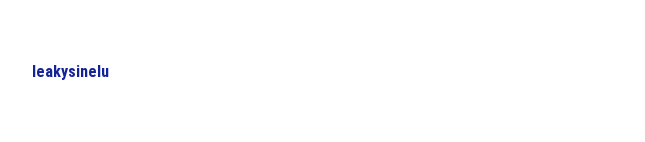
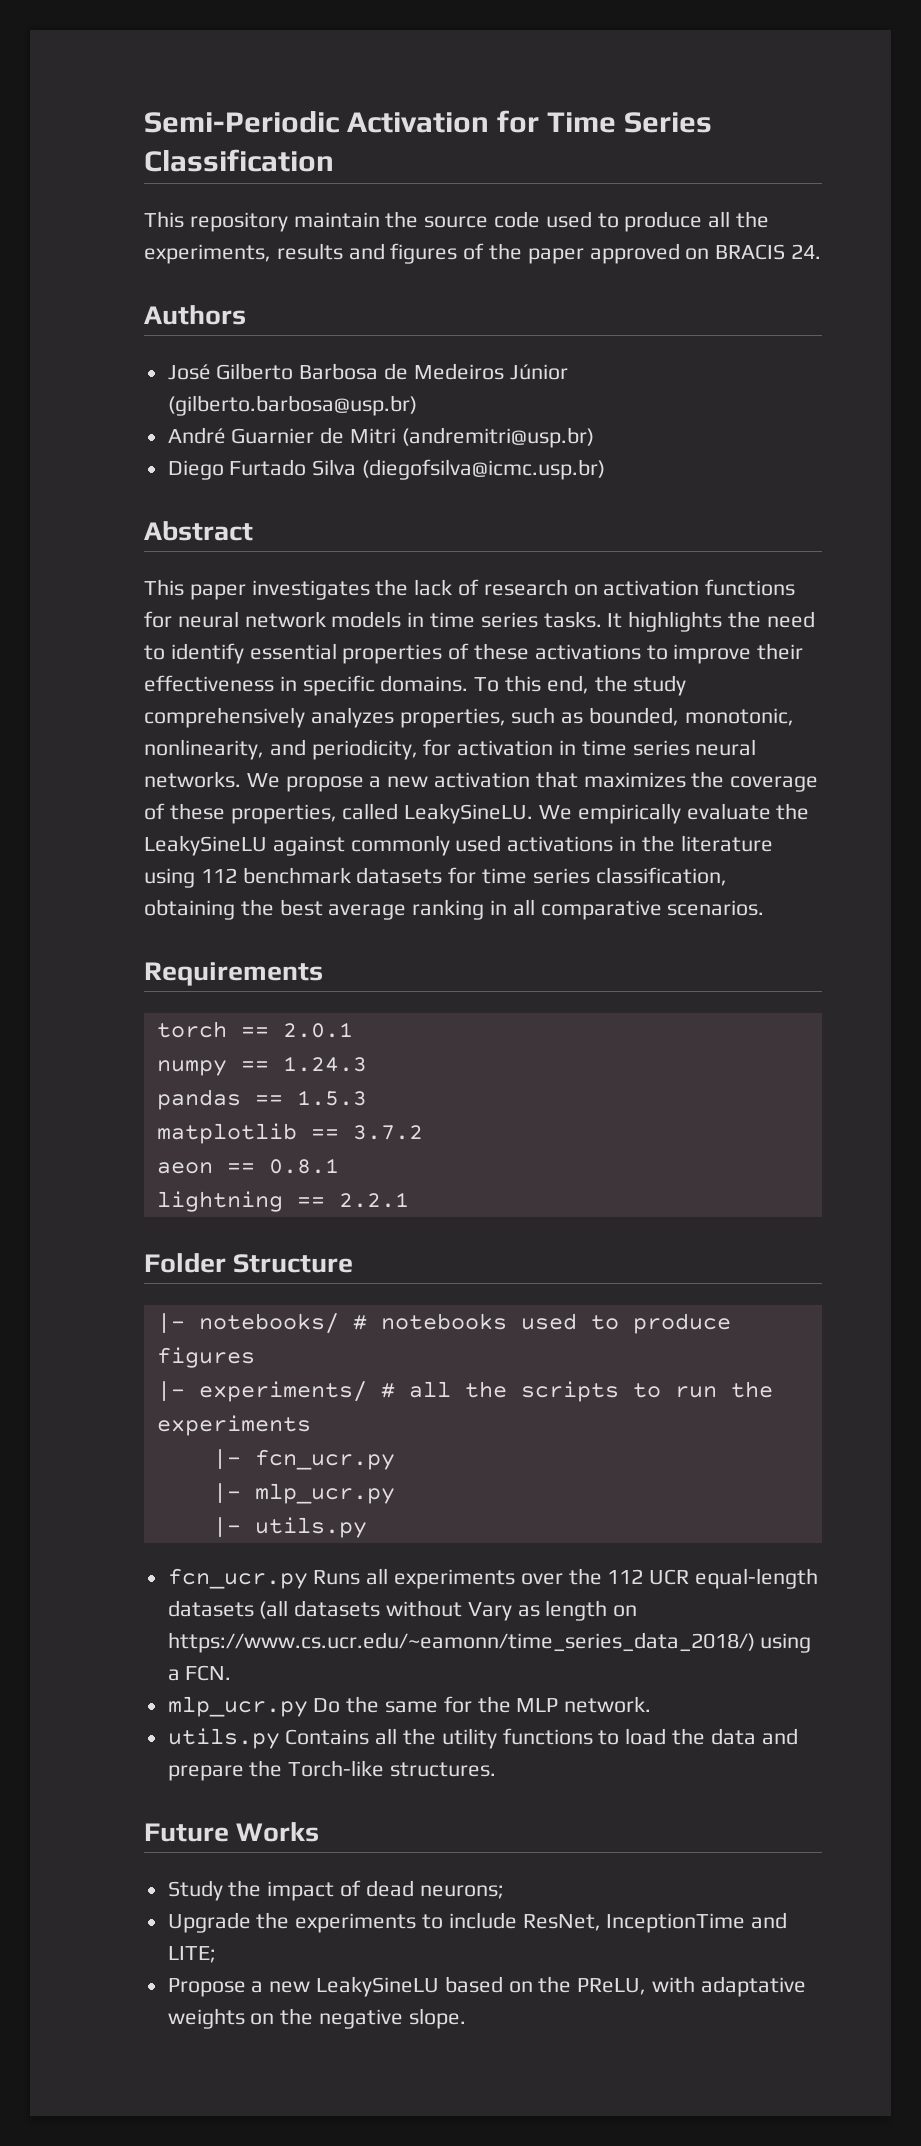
- leakysinelu
+ Semi-Periodic Activation for Time Series Classification
+ This repository maintain the source code used to produce all the experiments, results and figures of the paper approved on BRACIS 24.
+ Authors
+ José Gilberto Barbosa de Medeiros Júnior (gilberto.barbosa@usp.br)
+ André Guarnier de Mitri (andremitri@usp.br)
+ Diego Furtado Silva (diegofsilva@icmc.usp.br)
+ Abstract
+ This paper investigates the lack of research on activation functions for neural network models in time series tasks. It highlights the need to identify essential properties of these activations to improve their effectiveness in specific domains. To this end, the study comprehensively analyzes properties, such as bounded, monotonic, nonlinearity, and periodicity, for activation in time series neural networks. We propose a new activation that maximizes the coverage of these properties, called LeakySineLU. We empirically evaluate the LeakySineLU against commonly used activations in the literature using 112 benchmark datasets for time series classification, obtaining the best average ranking in all comparative scenarios.
+ Requirements
+ torch == 2.0.1
+ numpy == 1.24.3
+ pandas == 1.5.3
+ matplotlib == 3.7.2
+ aeon == 0.8.1
+ lightning == 2.2.1
+ Folder Structure
+ |- notebooks/ # notebooks used to produce figures
+ |- experiments/ # all the scripts to run the experiments
+ |- fcn_ucr.py
+ |- mlp_ucr.py
+ |- utils.py
+ fcn_ucr.py Runs all experiments over the 112 UCR equal-length datasets (all datasets without Vary as length on https://www.cs.ucr.edu/~eamonn/time_series_data_2018/) using a FCN.
+ mlp_ucr.py Do the same for the MLP network.
+ utils.py Contains all the utility functions to load the data and prepare the Torch-like structures.
+ Future Works
+ Study the impact of dead neurons;
+ Upgrade the experiments to include ResNet, InceptionTime and LITE;
+ Propose a new LeakySineLU based on the PReLU, with adaptative weights on the negative slope.

